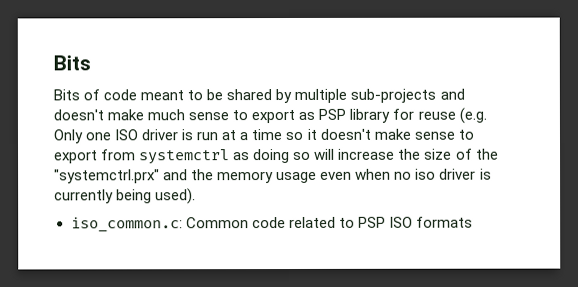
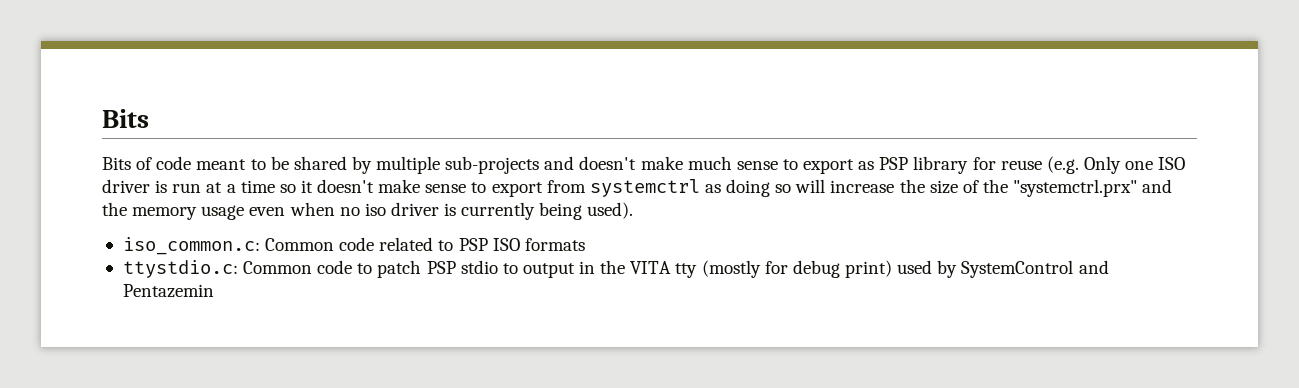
+ ttystdio.c: Common code to patch PSP stdio to output in the VITA tty (mostly for debug print) used by SystemControl and Pentazemin

